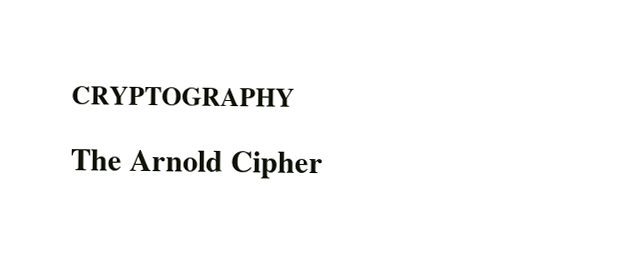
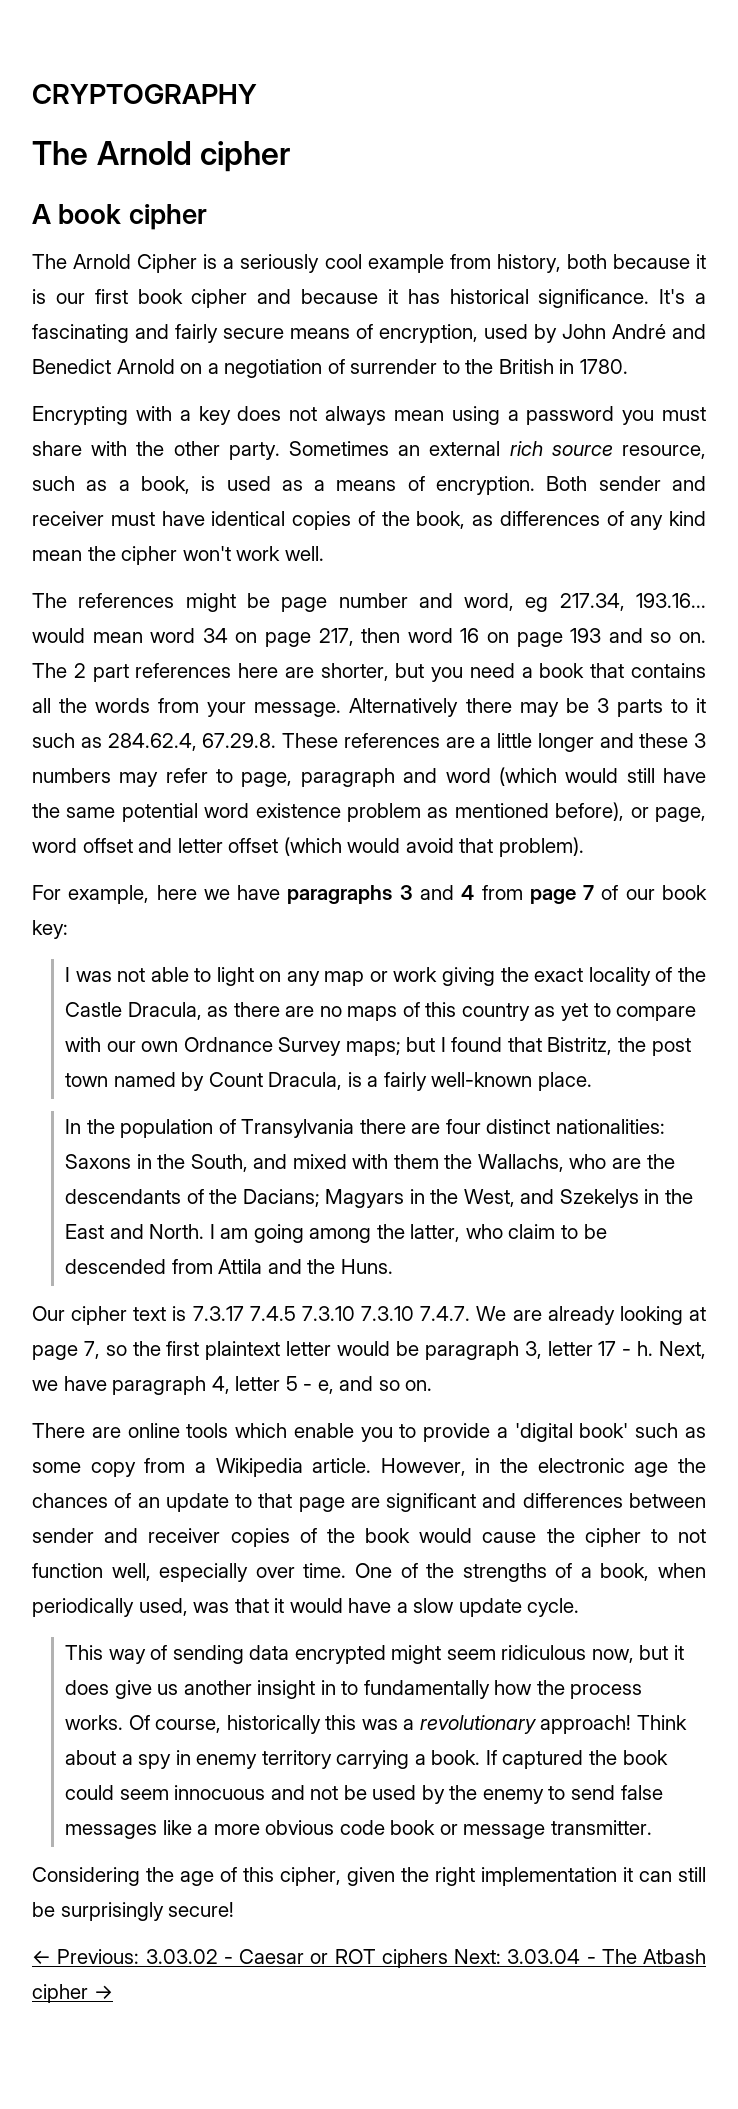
- The Arnold Cipher
+ The Arnold cipher
+ A book cipher
+ The Arnold Cipher is a seriously cool example from history, both because it is our first book cipher and because it has historical significance. It's a fascinating and fairly secure means of encryption, used by John André and Benedict Arnold on a negotiation of surrender to the British in 1780.
+ Encrypting with a key does not always mean using a password you must share with the other party. Sometimes an external rich source resource, such as a book, is used as a means of encryption. Both sender and receiver must have identical copies of the book, as differences of any kind mean the cipher won't work well.
+ The references might be page number and word, eg 217.34, 193.16... would mean word 34 on page 217, then word 16 on page 193 and so on. The 2 part references here are shorter, but you need a book that contains all the words from your message. Alternatively there may be 3 parts to it such as 284.62.4, 67.29.8. These references are a little longer and these 3 numbers may refer to page, paragraph and word (which would still have the same potential word existence problem as mentioned before), or page, word offset and letter offset (which would avoid that problem).
+ For example, here we have paragraphs 3 and 4 from page 7 of our book key:
+ I was not able to light on any map or work giving the exact locality of the Castle Dracula, as there are no maps of this country as yet to compare with our own Ordnance Survey maps; but I found that Bistritz, the post town named by Count Dracula, is a fairly well-known place.
+ In the population of Transylvania there are four distinct nationalities: Saxons in the South, and mixed with them the Wallachs, who are the descendants of the Dacians; Magyars in the West, and Szekelys in the East and North. I am going among the latter, who claim to be descended from Attila and the Huns.
+ Our cipher text is 7.3.17 7.4.5 7.3.10 7.3.10 7.4.7. We are already looking at page 7, so the first plaintext letter would be paragraph 3, letter 17 - h. Next, we have paragraph 4, letter 5 - e, and so on.
+ There are online tools which enable you to provide a 'digital book' such as some copy from a Wikipedia article. However, in the electronic age the chances of an update to that page are significant and differences between sender and receiver copies of the book would cause the cipher to not function well, especially over time. One of the strengths of a book, when periodically used, was that it would have a slow update cycle.
+ This way of sending data encrypted might seem ridiculous now, but it does give us another insight in to fundamentally how the process works. Of course, historically this was a revolutionary approach! Think about a spy in enemy territory carrying a book. If captured the book could seem innocuous and not be used by the enemy to send false messages like a more obvious code book or message transmitter.
+ Considering the age of this cipher, given the right implementation it can still be surprisingly secure!
+ ← Previous: 3.03.02 - Caesar or ROT ciphers Next: 3.03.04 - The Atbash cipher →

